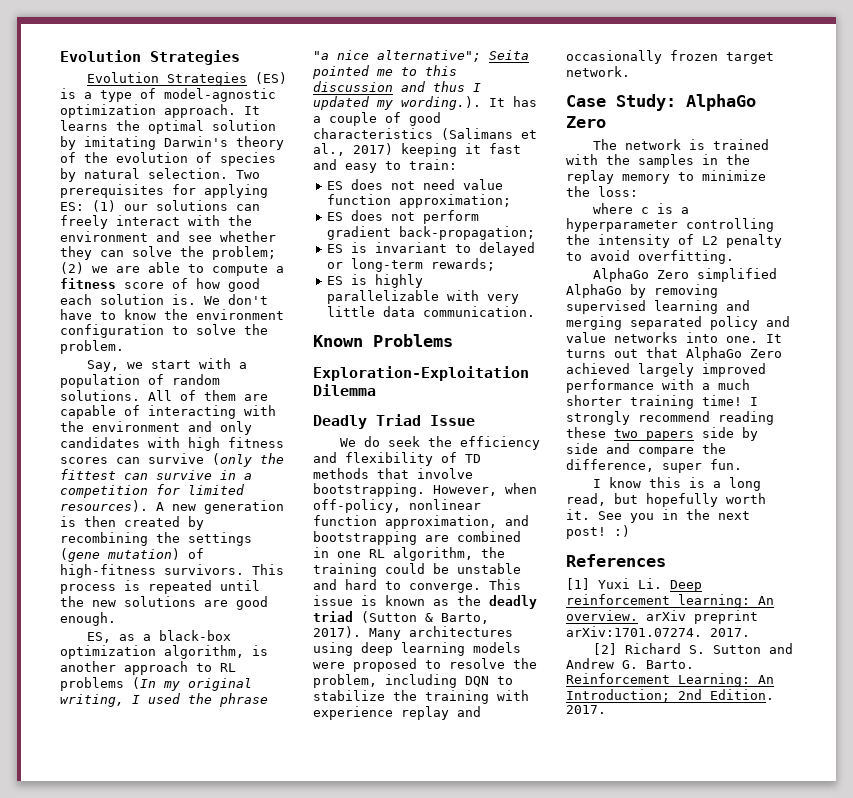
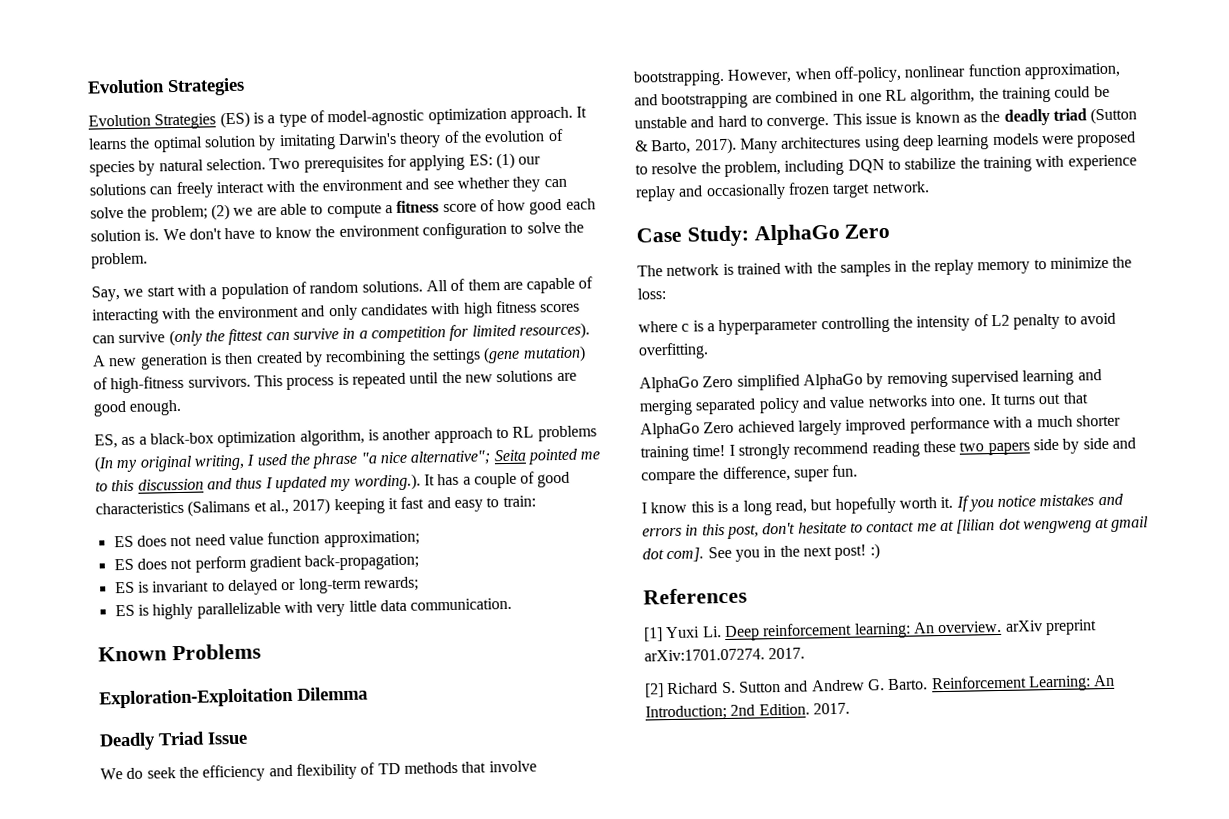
+ If you notice mistakes and errors in this post, don't hesitate to contact me at [lilian dot wengweng at gmail dot com].

